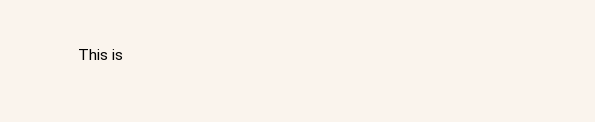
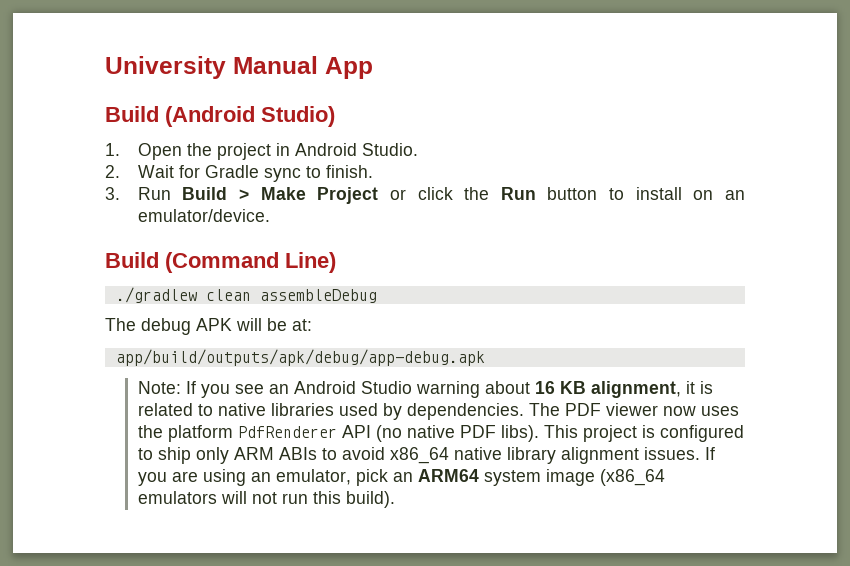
- This is
+ University Manual App
+ Build (Android Studio)
+ 1. Open the project in Android Studio.
+ 2. Wait for Gradle sync to finish.
+ 3. Run Build > Make Project or click the Run button to install on an emulator/device.
+ Build (Command Line)
+ ./gradlew clean assembleDebug
+ The debug APK will be at:
+ app/build/outputs/apk/debug/app-debug.apk
+ Note: If you see an Android Studio warning about 16 KB alignment, it is related to native libraries used by dependencies. The PDF viewer now uses the platform PdfRenderer API (no native PDF libs). This project is configured to ship only ARM ABIs to avoid x86_64 native library alignment issues. If you are using an emulator, pick an ARM64 system image (x86_64 emulators will not run this build).

